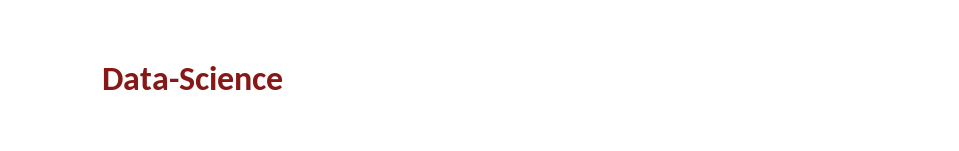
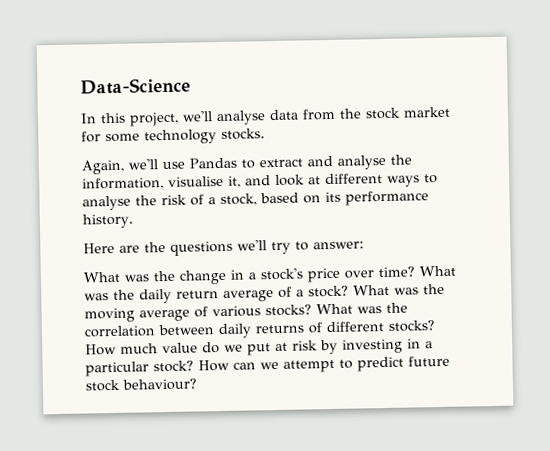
+ In this project, we'll analyse data from the stock market for some technology stocks.
+ Again, we'll use Pandas to extract and analyse the information, visualise it, and look at different ways to analyse the risk of a stock, based on its performance history.
+ Here are the questions we'll try to answer:
+ What was the change in a stock's price over time? What was the daily return average of a stock? What was the moving average of various stocks? What was the correlation between daily returns of different stocks? How much value do we put at risk by investing in a particular stock? How can we attempt to predict future stock behaviour?

